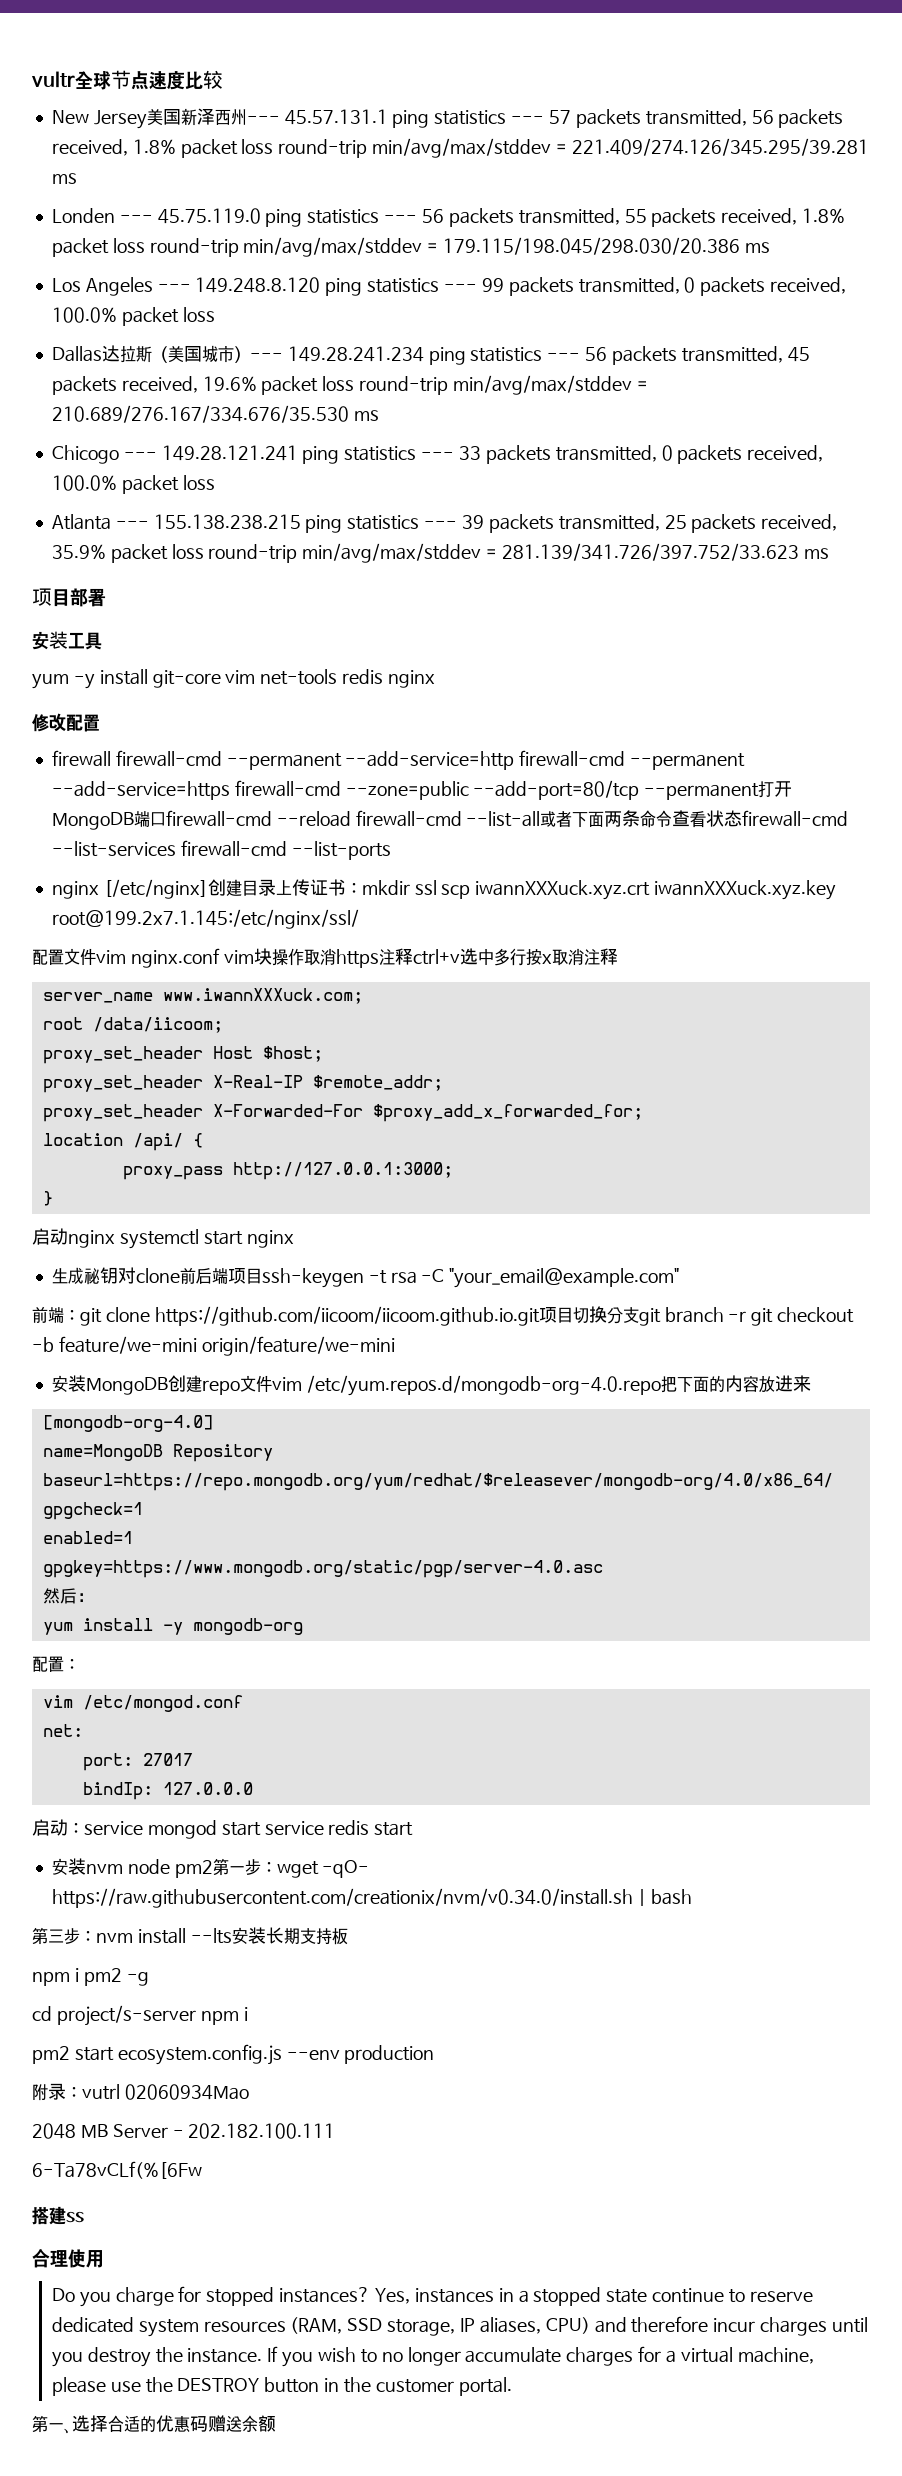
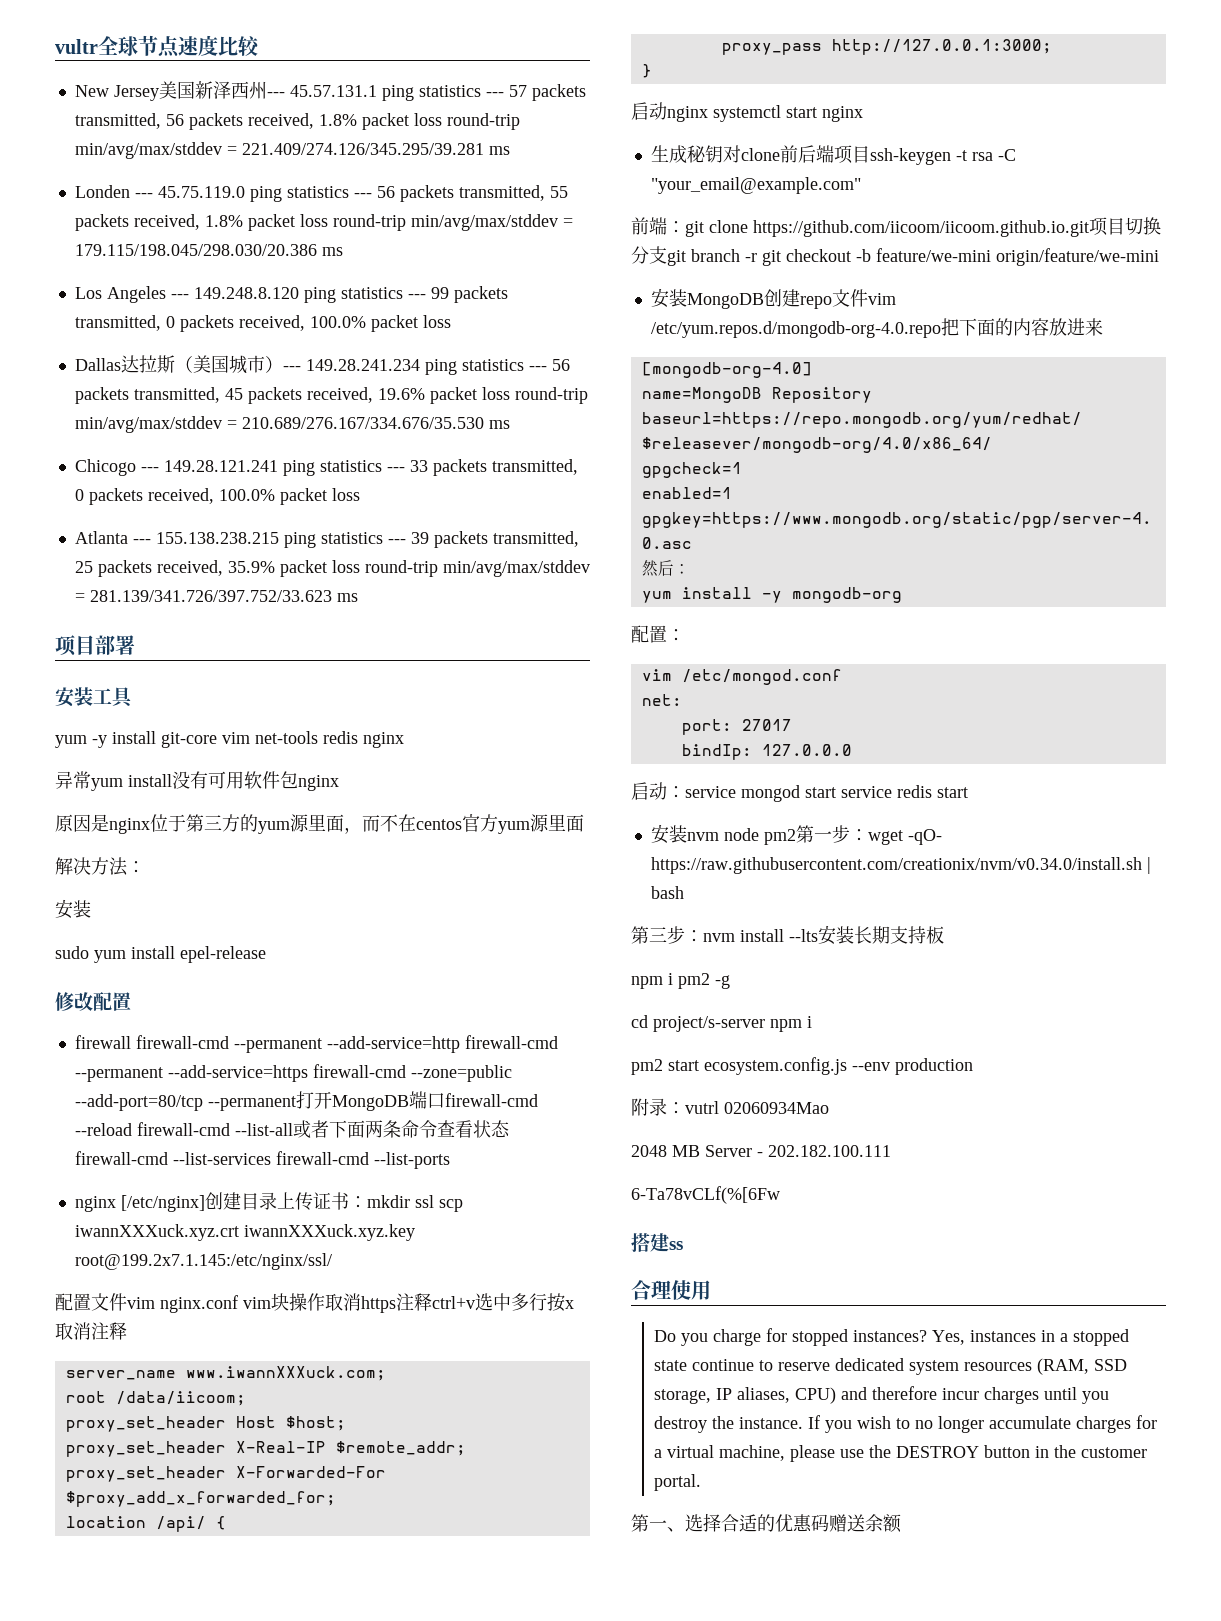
+ 异常yum install没有可用软件包nginx
+ 原因是nginx位于第三方的yum源里面，而不在centos官方yum源里面
+ 解决方法：
+ 安装
+ sudo yum install epel-release

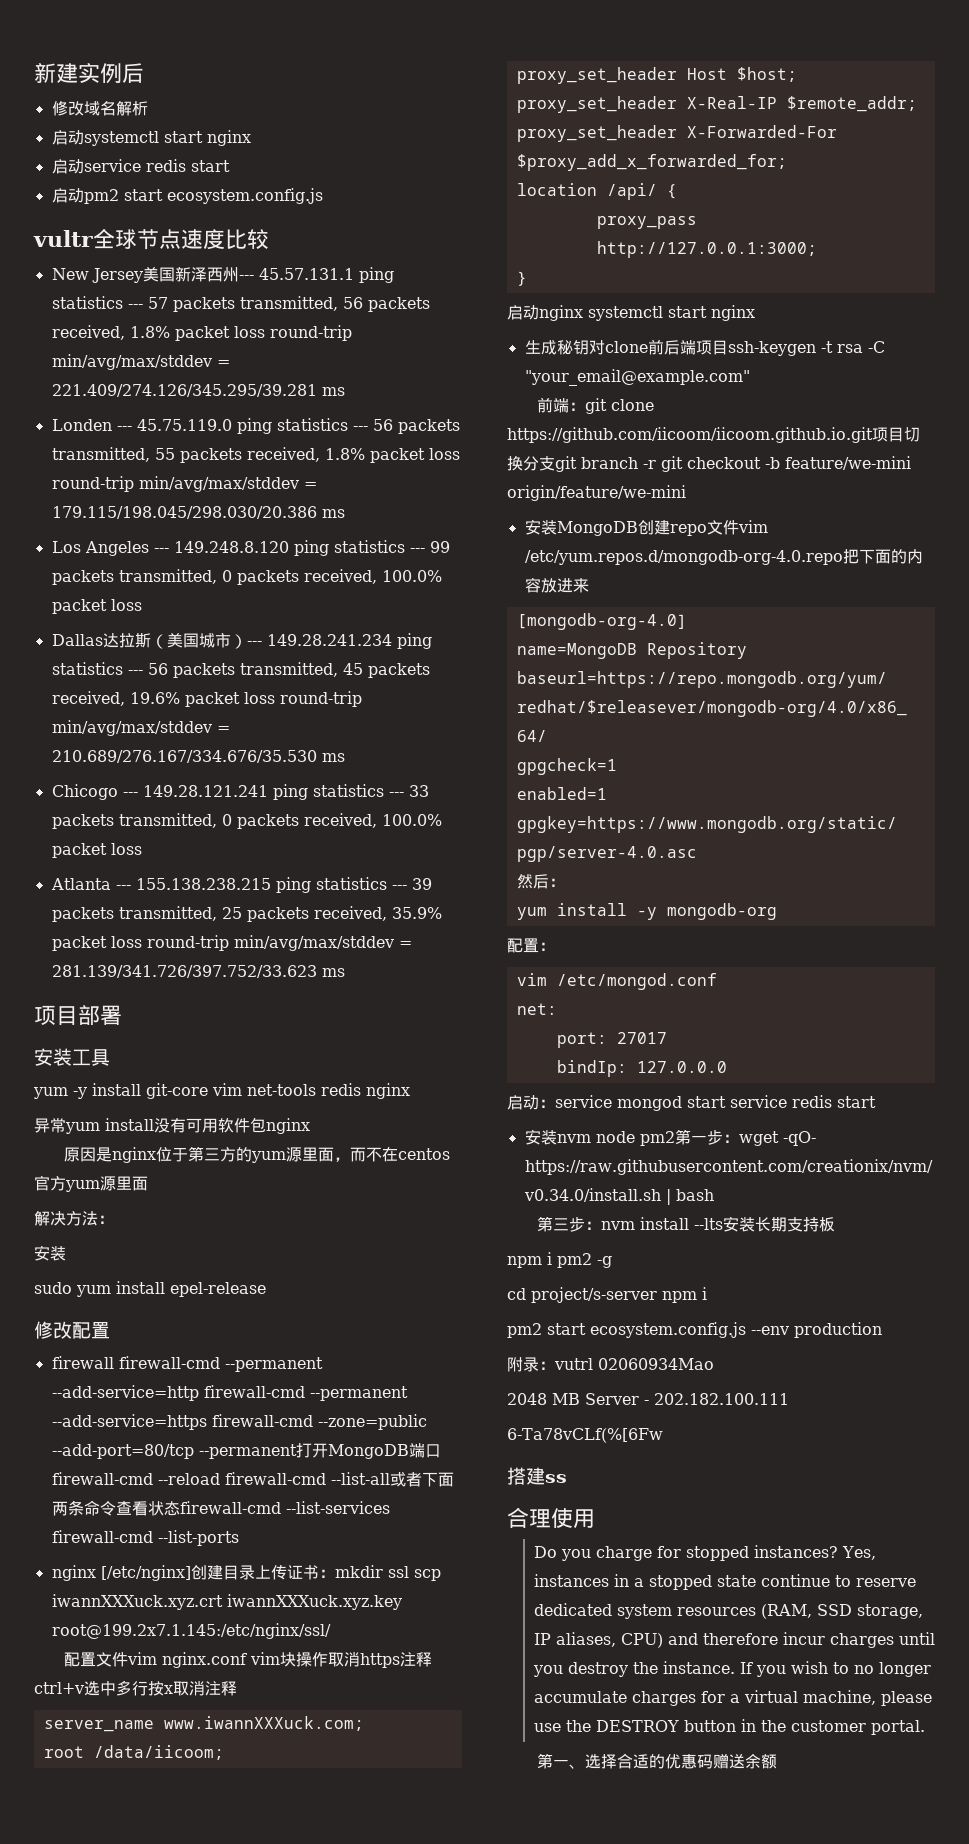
+ 新建实例后
+ 修改域名解析
+ 启动systemctl start nginx
+ 启动service redis start
+ 启动pm2 start ecosystem.config.js

